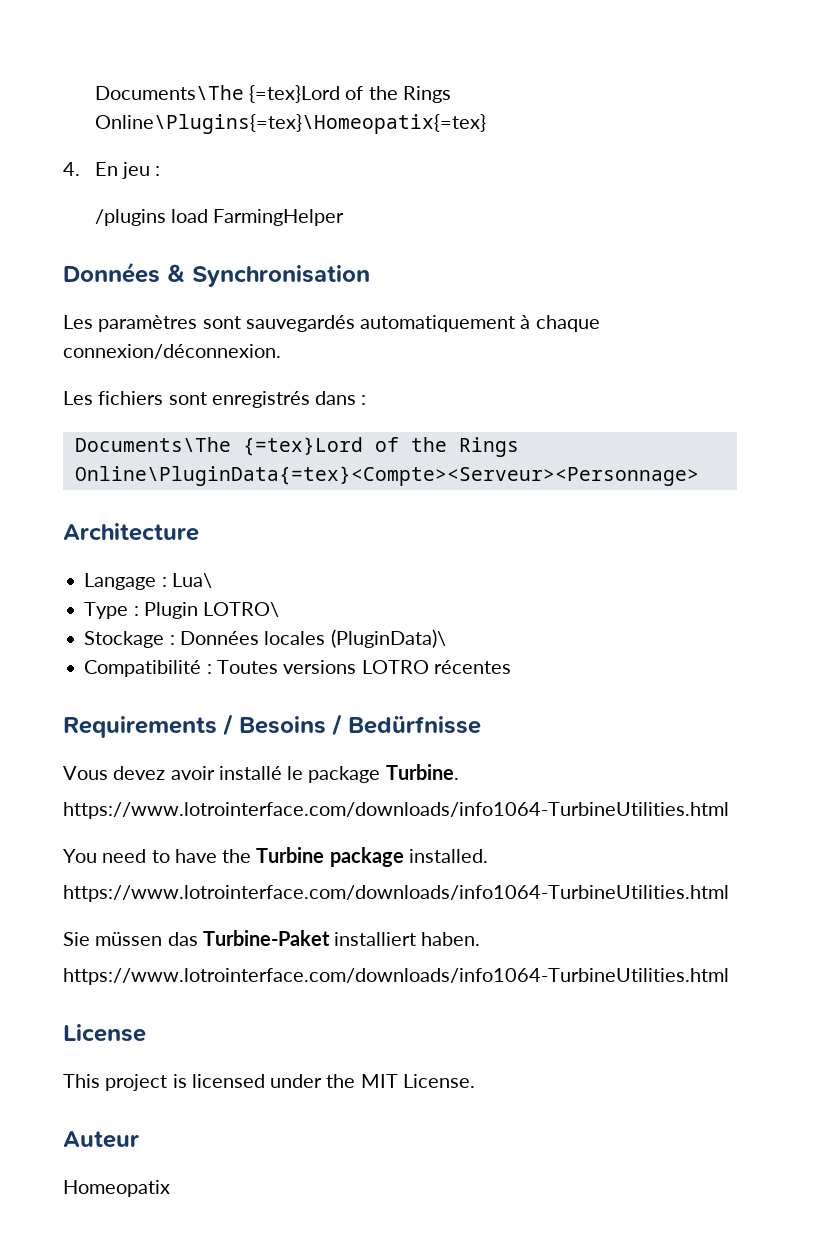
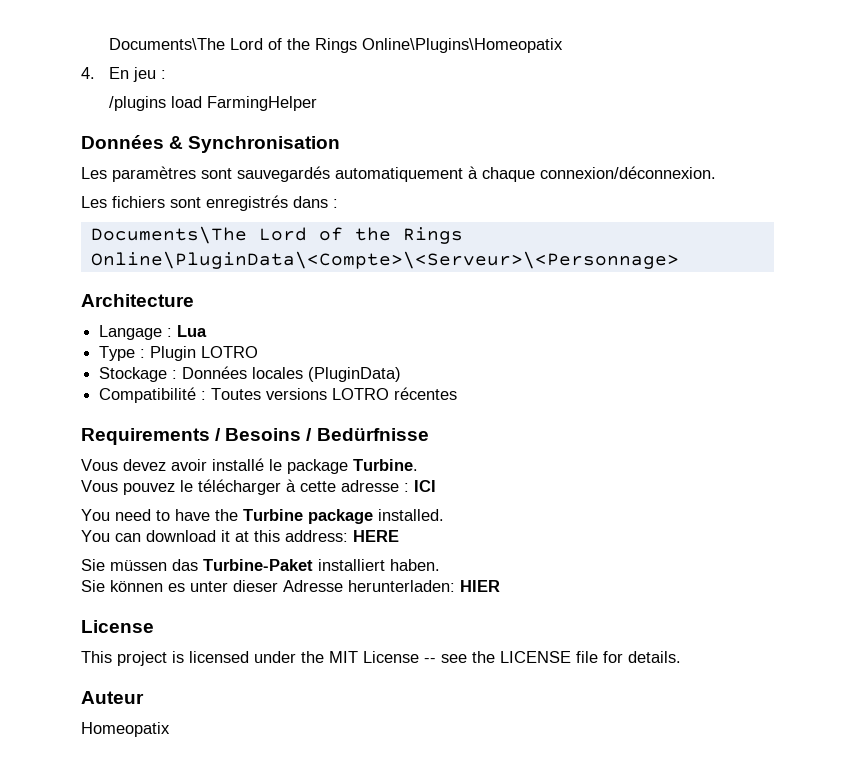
- Documents\The {=tex}Lord of the Rings Online\Plugins{=tex}\Homeopatix{=tex}
+ Documents\The Lord of the Rings Online\Plugins\Homeopatix
- Documents\The {=tex}Lord of the Rings Online\PluginData{=tex}<Compte><Serveur><Personnage>
+ Documents\The Lord of the Rings Online\PluginData\<Compte>\<Serveur>\<Personnage>
- Langage : Lua\
+ Langage : Lua
- Type : Plugin LOTRO\
+ Type : Plugin LOTRO
- Stockage : Données locales (PluginData)\
+ Stockage : Données locales (PluginData)
  Vous devez avoir installé le package Turbine.
- https://www.lotrointerface.com/downloads/info1064-TurbineUtilities.html
+ Vous pouvez le télécharger à cette adresse : ICI
  You need to have the Turbine package installed.
- https://www.lotrointerface.com/downloads/info1064-TurbineUtilities.html
+ You can download it at this address: HERE
  Sie müssen das Turbine-Paket installiert haben.
- https://www.lotrointerface.com/downloads/info1064-TurbineUtilities.html
+ Sie können es unter dieser Adresse herunterladen: HIER
- This project is licensed under the MIT License.
+ This project is licensed under the MIT License -- see the LICENSE file for details.

